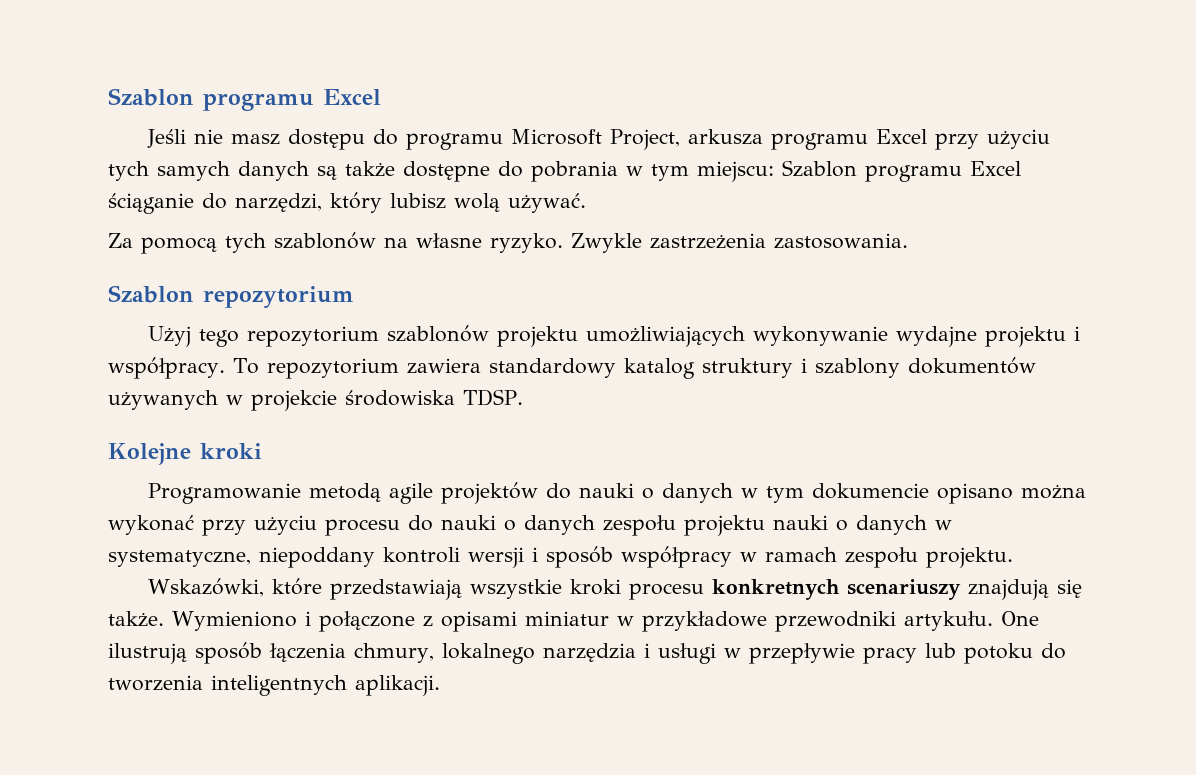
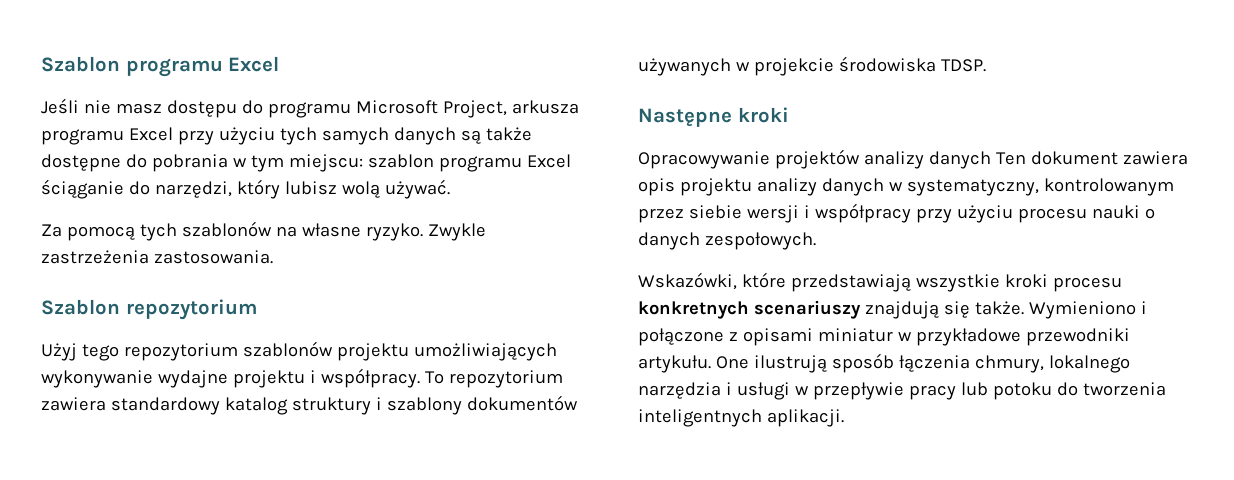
- Jeśli nie masz dostępu do programu Microsoft Project, arkusza programu Excel przy użyciu tych samych danych są także dostępne do pobrania w tym miejscu: Szablon programu Excel ściąganie do narzędzi, który lubisz wolą używać.
+ Jeśli nie masz dostępu do programu Microsoft Project, arkusza programu Excel przy użyciu tych samych danych są także dostępne do pobrania w tym miejscu: szablon programu Excel ściąganie do narzędzi, który lubisz wolą używać.
- Kolejne kroki
+ Następne kroki
- Programowanie metodą agile projektów do nauki o danych w tym dokumencie opisano można wykonać przy użyciu procesu do nauki o danych zespołu projektu nauki o danych w systematyczne, niepoddany kontroli wersji i sposób współpracy w ramach zespołu projektu.
+ Opracowywanie projektów analizy danych Ten dokument zawiera opis projektu analizy danych w systematyczny, kontrolowanym przez siebie wersji i współpracy przy użyciu procesu nauki o danych zespołowych.

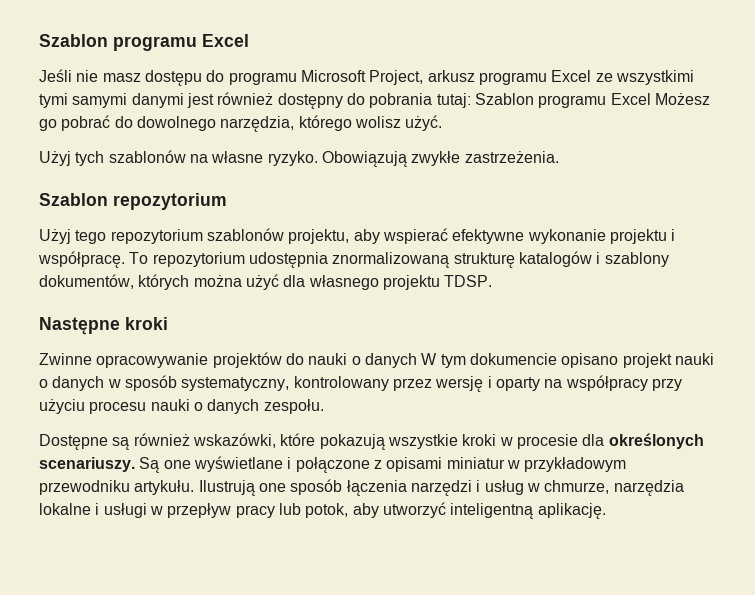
- Jeśli nie masz dostępu do programu Microsoft Project, arkusza programu Excel przy użyciu tych samych danych są także dostępne do pobrania w tym miejscu: szablon programu Excel ściąganie do narzędzi, który lubisz wolą używać.
- Za pomocą tych szablonów na własne ryzyko.
+ Jeśli nie masz dostępu do programu Microsoft Project, arkusz programu Excel ze wszystkimi tymi samymi danymi jest również dostępny do pobrania tutaj: Szablon programu Excel Możesz go pobrać do dowolnego narzędzia, którego wolisz użyć.
+ Użyj tych szablonów na własne ryzyko.
- Zwykle zastrzeżenia zastosowania.
+ Obowiązują zwykłe zastrzeżenia.
- Użyj tego repozytorium szablonów projektu umożliwiających wykonywanie wydajne projektu i współpracy.
+ Użyj tego repozytorium szablonów projektu, aby wspierać efektywne wykonanie projektu i współpracę.
- To repozytorium zawiera standardowy katalog struktury i szablony dokumentów używanych w projekcie środowiska TDSP.
+ To repozytorium udostępnia znormalizowaną strukturę katalogów i szablony dokumentów, których można użyć dla własnego projektu TDSP.
  Następne kroki
- Opracowywanie projektów analizy danych Ten dokument zawiera opis projektu analizy danych w systematyczny, kontrolowanym przez siebie wersji i współpracy przy użyciu procesu nauki o danych zespołowych.
- Wskazówki, które przedstawiają wszystkie kroki procesu konkretnych scenariuszy znajdują się także. Wymieniono i połączone z opisami miniatur w przykładowe przewodniki artykułu. One ilustrują sposób łączenia chmury, lokalnego narzędzia i usługi w przepływie pracy lub potoku do tworzenia inteligentnych aplikacji.
+ Zwinne opracowywanie projektów do nauki o danych W tym dokumencie opisano projekt nauki o danych w sposób systematyczny, kontrolowany przez wersję i oparty na współpracy przy użyciu procesu nauki o danych zespołu.
+ Dostępne są również wskazówki, które pokazują wszystkie kroki w procesie dla określonych scenariuszy. Są one wyświetlane i połączone z opisami miniatur w przykładowym przewodniku artykułu. Ilustrują one sposób łączenia narzędzi i usług w chmurze, narzędzia lokalne i usługi w przepływ pracy lub potok, aby utworzyć inteligentną aplikację.

